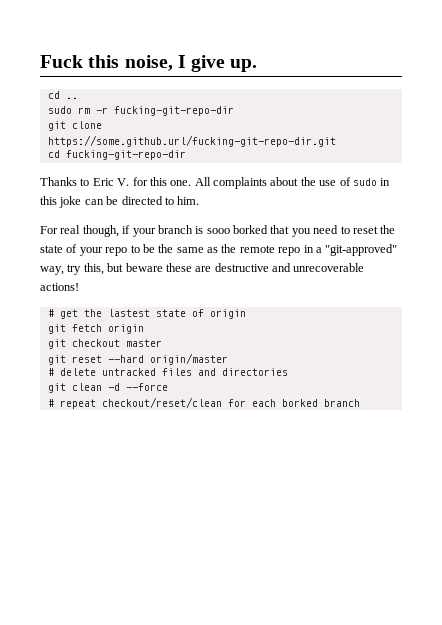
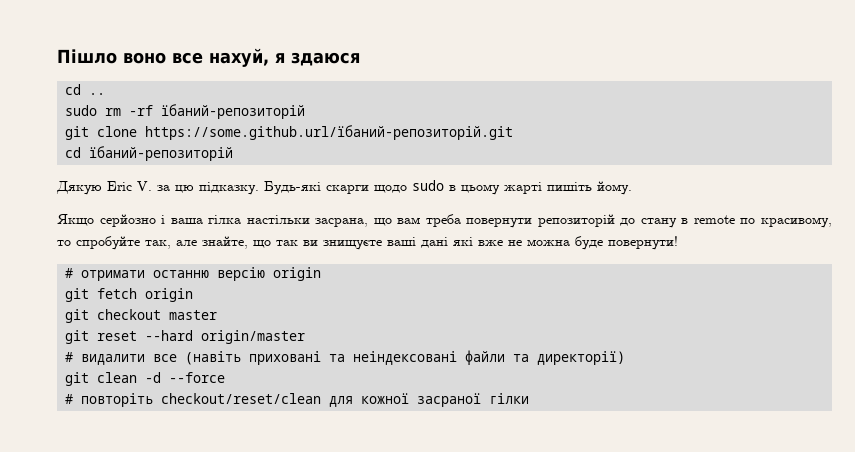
- Fuck this noise, I give up.
+ Пішло воно все нахуй, я здаюся
- sudo rm -r fucking-git-repo-dir
+ sudo rm -rf їбаний-репозиторій
- git clone https://some.github.url/fucking-git-repo-dir.git
- cd fucking-git-repo-dir
- Thanks to Eric V. for this one. All complaints about the use of sudo in this joke can be directed to him.
- For real though, if your branch is sooo borked that you need to reset the state of your repo to be the same as the remote repo in a "git-approved" way, try this, but beware these are destructive and unrecoverable actions!
- # get the lastest state of origin
+ git clone https://some.github.url/їбаний-репозиторій.git
+ cd їбаний-репозиторій
+ Дякую Eric V. за цю підказку. Будь-які скарги щодо sudo в цьому жарті пишіть йому.
+ Якщо серйозно і ваша гілка настільки засрана, що вам треба повернути репозиторій до стану в remote по красивому, то спробуйте так, але знайте, що так ви знищуєте ваші дані які вже не можна буде повернути!
+ # отримати останню версію origin
- # delete untracked files and directories
+ # видалити все (навіть приховані та неіндексовані файли та директорії)
- # repeat checkout/reset/clean for each borked branch
+ # повторіть checkout/reset/clean для кожної засраної гілки

